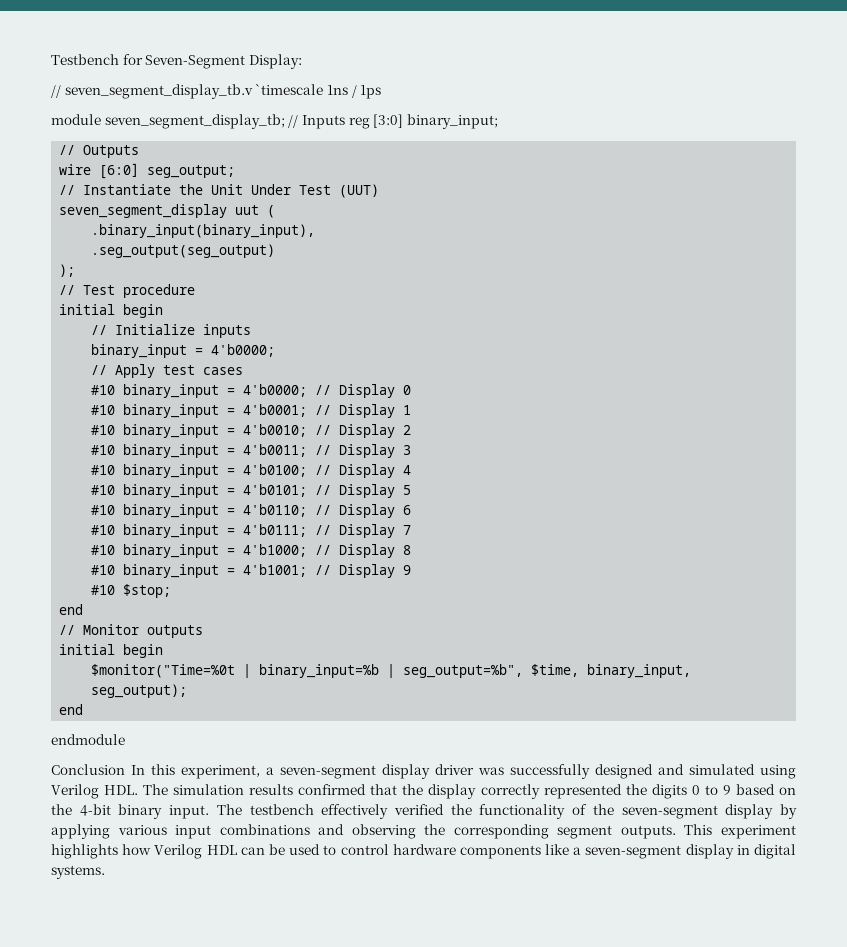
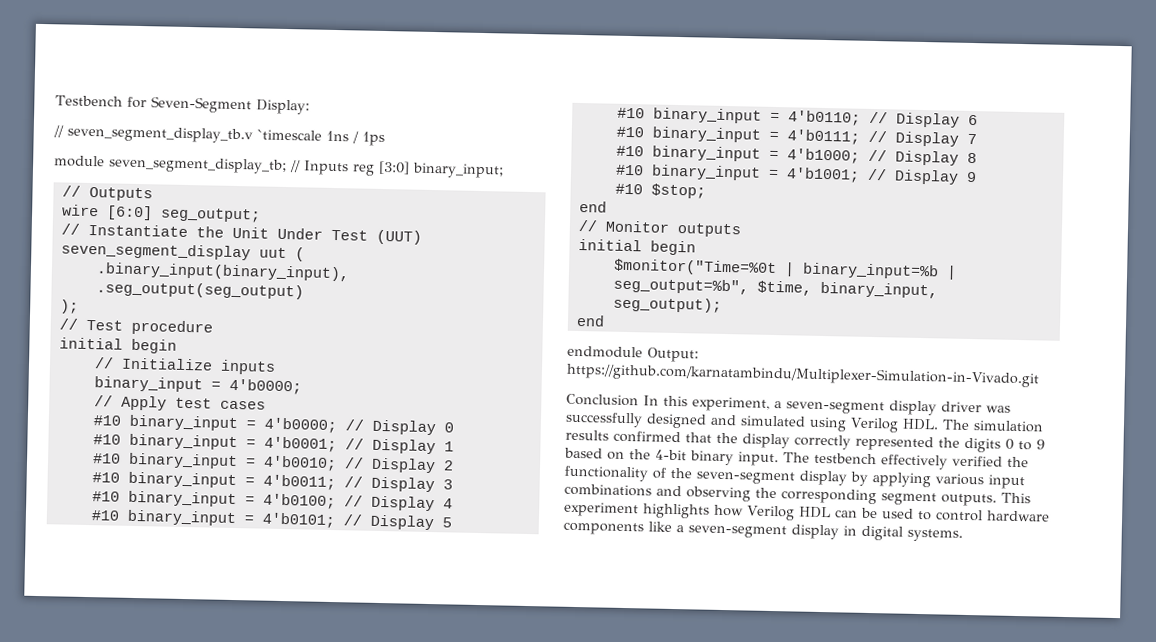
- endmodule
+ endmodule Output: https://github.com/karnatambindu/Multiplexer-Simulation-in-Vivado.git

